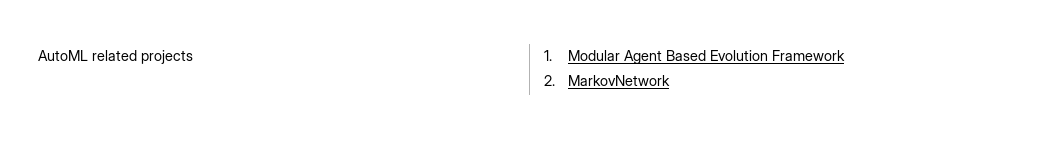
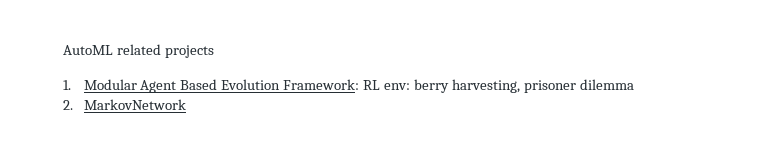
- 1. Modular Agent Based Evolution Framework
+ 1. Modular Agent Based Evolution Framework: RL env: berry harvesting, prisoner dilemma

